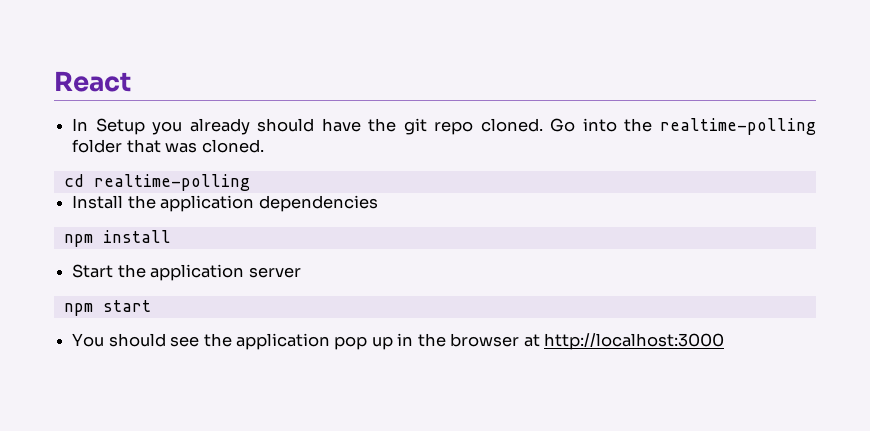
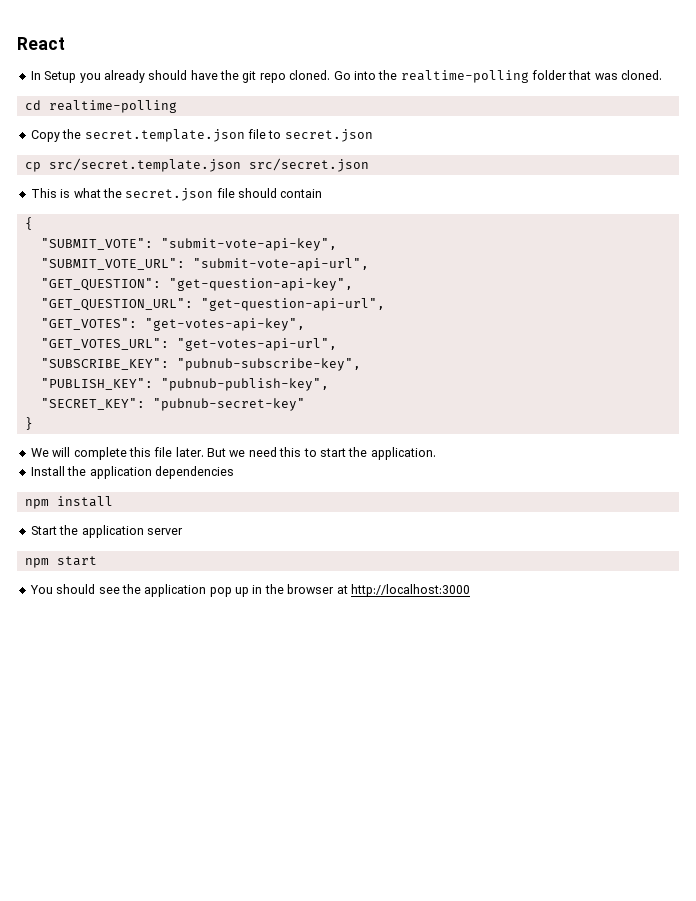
+ Copy the secret.template.json file to secret.json
+ cp src/secret.template.json src/secret.json
+ This is what the secret.json file should contain
+ {
+ "SUBMIT_VOTE": "submit-vote-api-key",
+ "SUBMIT_VOTE_URL": "submit-vote-api-url",
+ "GET_QUESTION": "get-question-api-key",
+ "GET_QUESTION_URL": "get-question-api-url",
+ "GET_VOTES": "get-votes-api-key",
+ "GET_VOTES_URL": "get-votes-api-url",
+ "SUBSCRIBE_KEY": "pubnub-subscribe-key",
+ "PUBLISH_KEY": "pubnub-publish-key",
+ "SECRET_KEY": "pubnub-secret-key"
+ }
+ We will complete this file later. But we need this to start the application.

